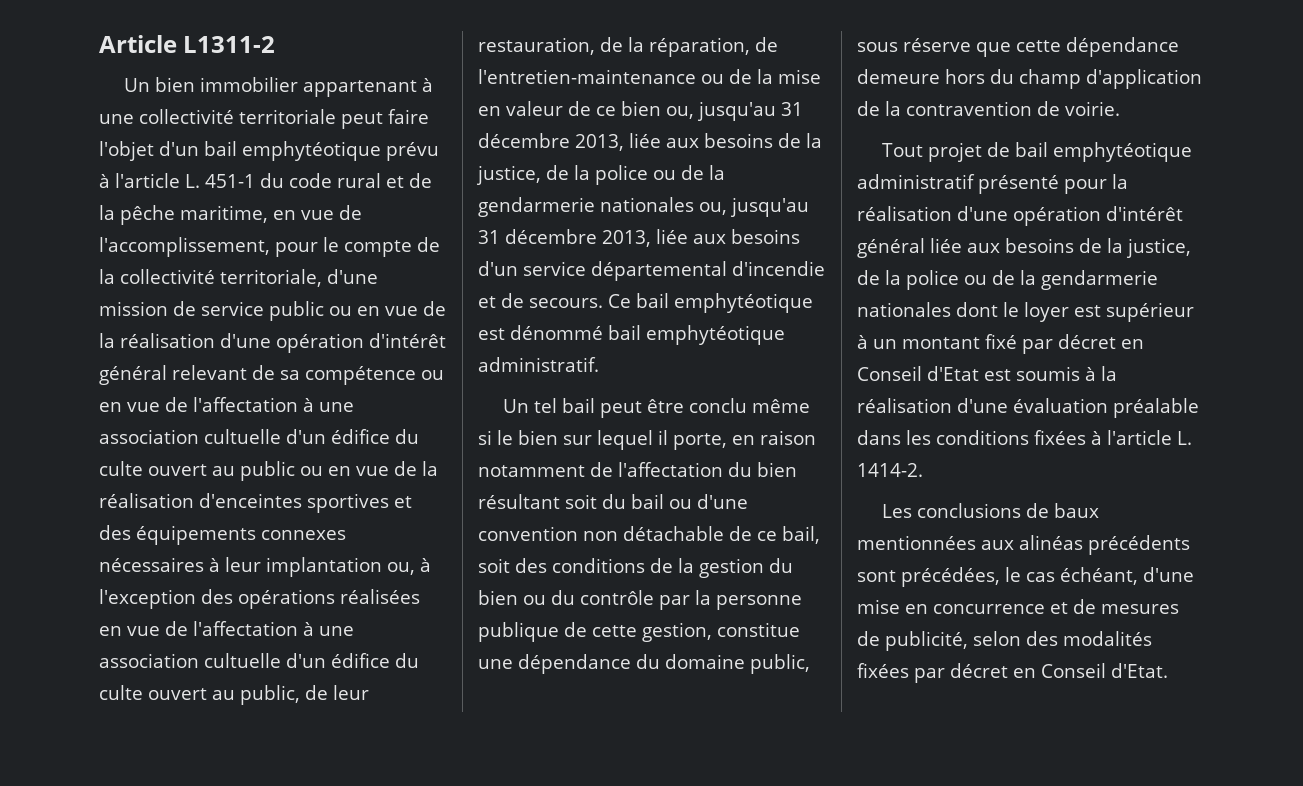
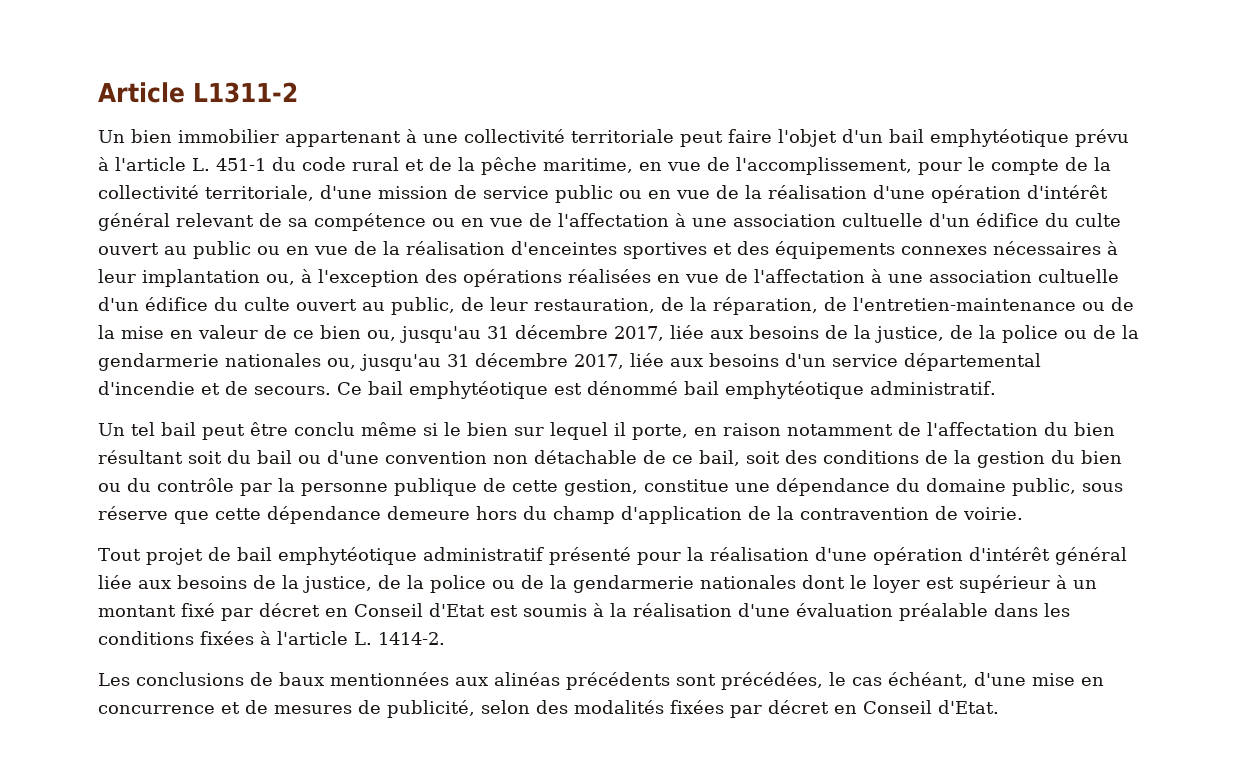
- Un bien immobilier appartenant à une collectivité territoriale peut faire l'objet d'un bail emphytéotique prévu à l'article L. 451-1 du code rural et de la pêche maritime, en vue de l'accomplissement, pour le compte de la collectivité territoriale, d'une mission de service public ou en vue de la réalisation d'une opération d'intérêt général relevant de sa compétence ou en vue de l'affectation à une association cultuelle d'un édifice du culte ouvert au public ou en vue de la réalisation d'enceintes sportives et des équipements connexes nécessaires à leur implantation ou, à l'exception des opérations réalisées en vue de l'affectation à une association cultuelle d'un édifice du culte ouvert au public, de leur restauration, de la réparation, de l'entretien-maintenance ou de la mise en valeur de ce bien ou, jusqu'au 31 décembre 2013, liée aux besoins de la justice, de la police ou de la gendarmerie nationales ou, jusqu'au 31 décembre 2013, liée aux besoins d'un service départemental d'incendie et de secours.
+ Un bien immobilier appartenant à une collectivité territoriale peut faire l'objet d'un bail emphytéotique prévu à l'article L. 451-1 du code rural et de la pêche maritime, en vue de l'accomplissement, pour le compte de la collectivité territoriale, d'une mission de service public ou en vue de la réalisation d'une opération d'intérêt général relevant de sa compétence ou en vue de l'affectation à une association cultuelle d'un édifice du culte ouvert au public ou en vue de la réalisation d'enceintes sportives et des équipements connexes nécessaires à leur implantation ou, à l'exception des opérations réalisées en vue de l'affectation à une association cultuelle d'un édifice du culte ouvert au public, de leur restauration, de la réparation, de l'entretien-maintenance ou de la mise en valeur de ce bien ou, jusqu'au 31 décembre 2017, liée aux besoins de la justice, de la police ou de la gendarmerie nationales ou, jusqu'au 31 décembre 2017, liée aux besoins d'un service départemental d'incendie et de secours.

